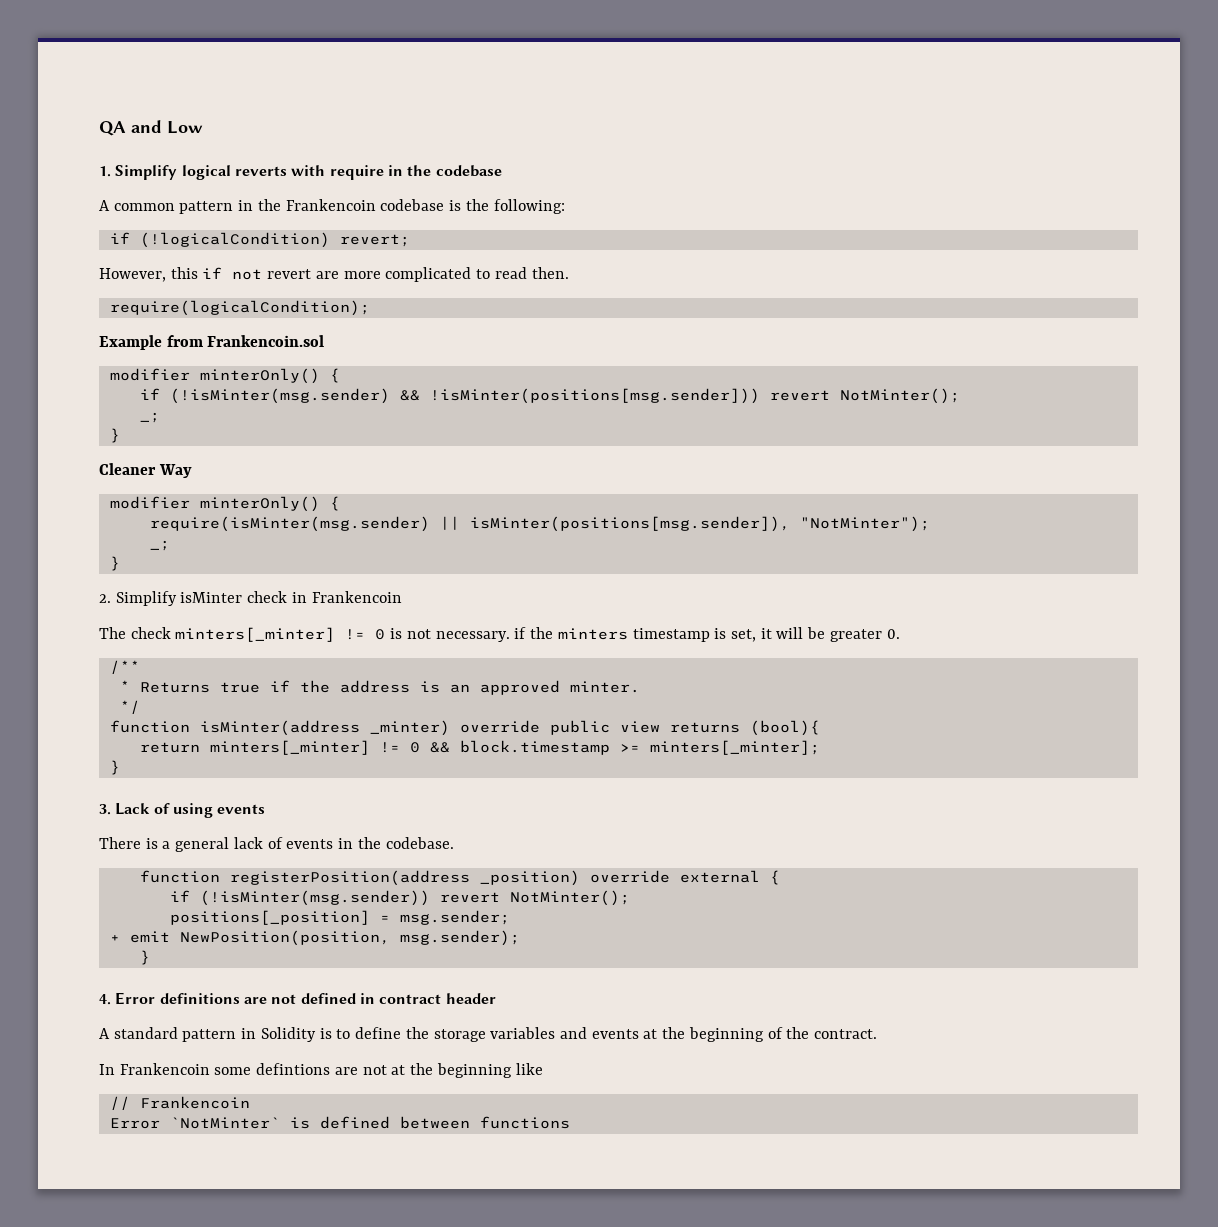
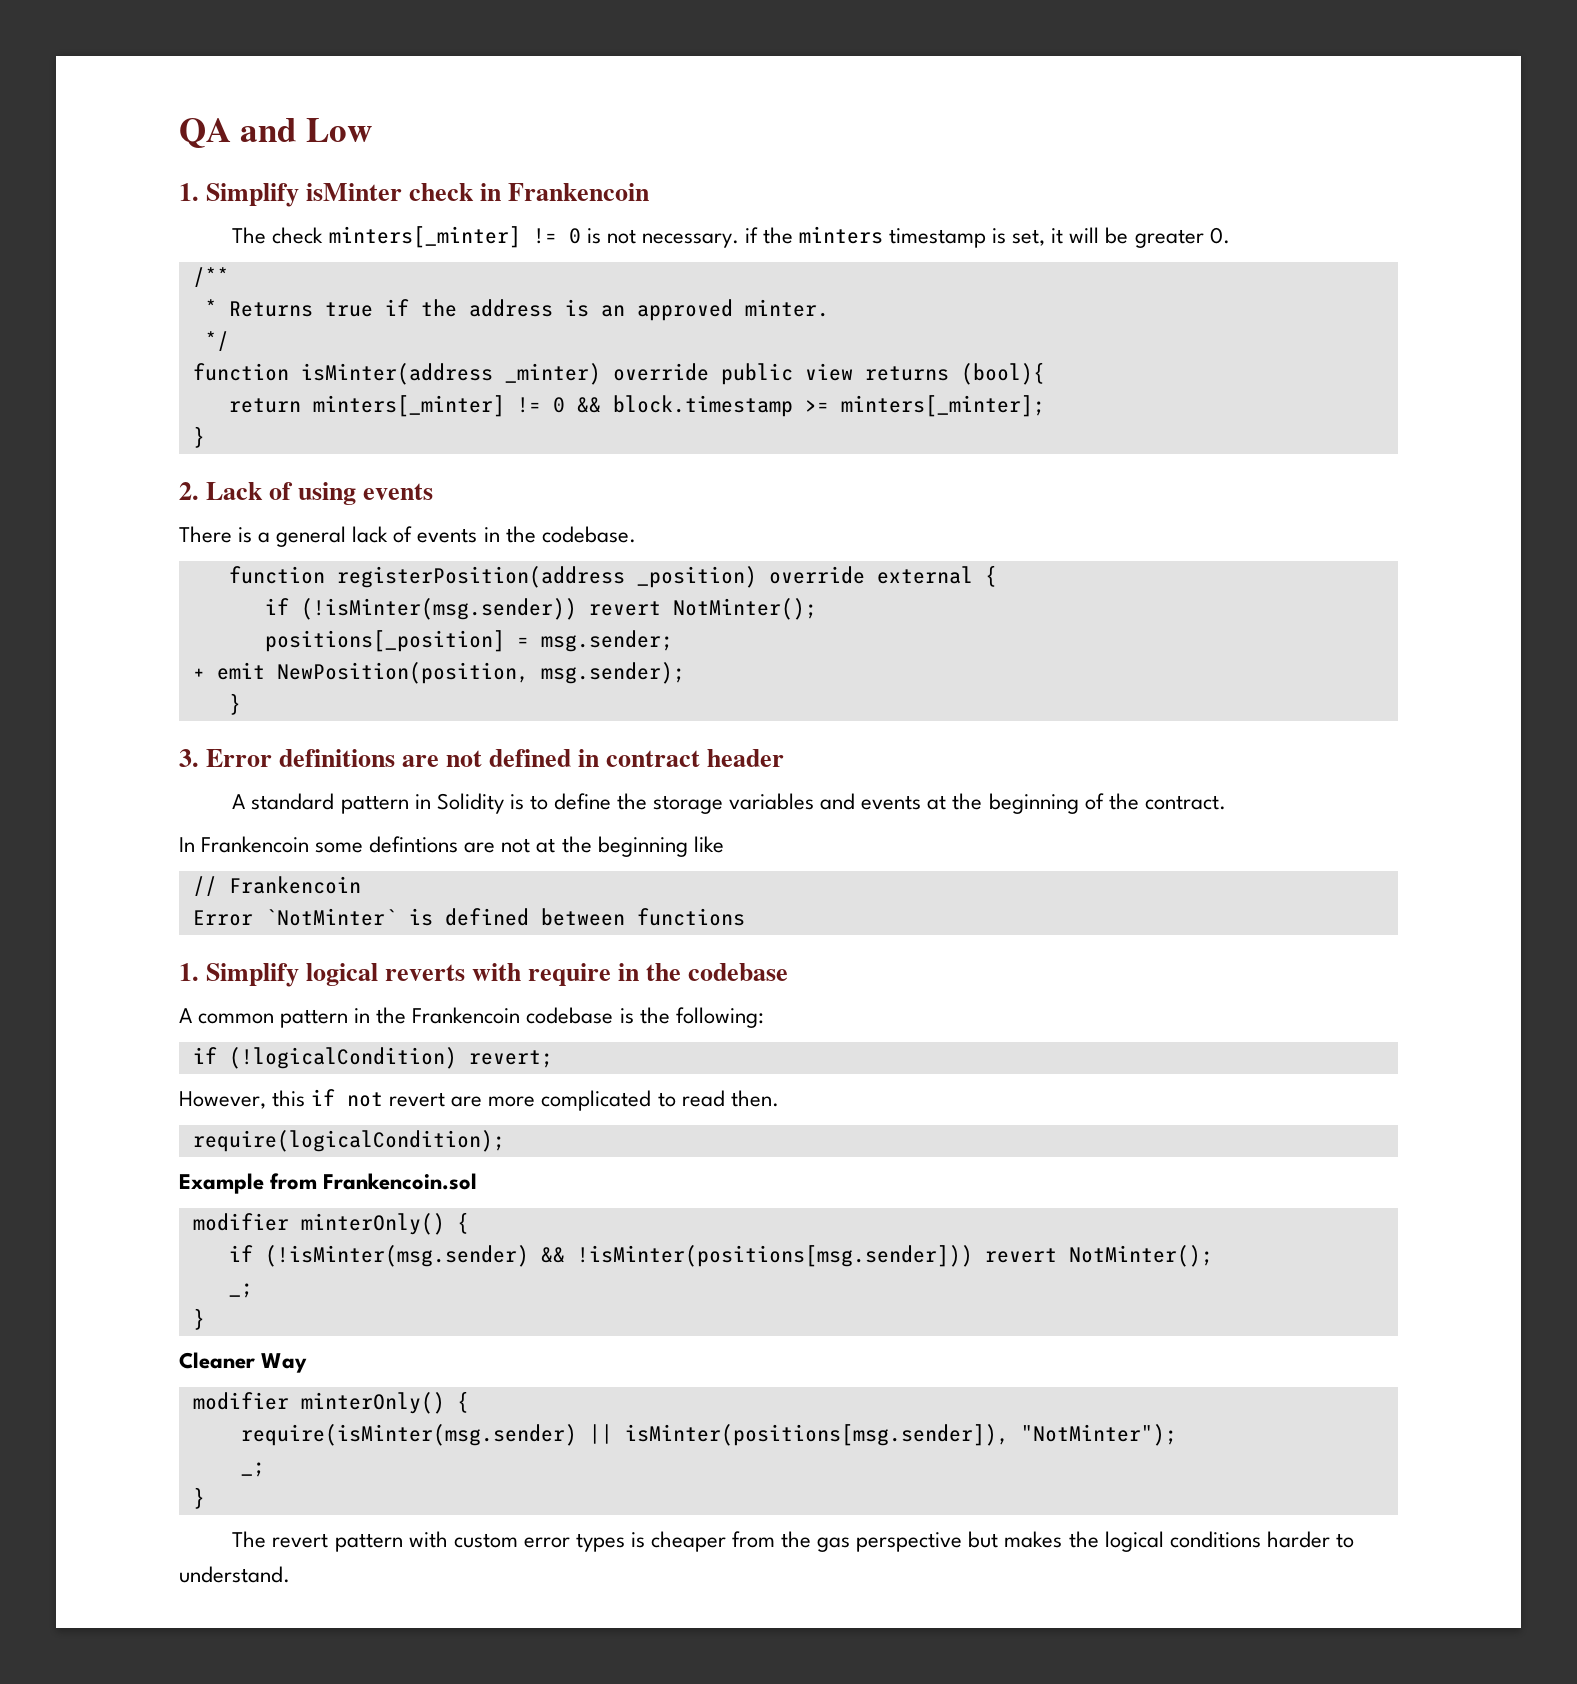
+ 1. Simplify isMinter check in Frankencoin
+ The check minters[_minter] != 0 is not necessary. if the minters timestamp is set, it will be greater 0.
+ /**
+ * Returns true if the address is an approved minter.
+ */
+ function isMinter(address _minter) override public view returns (bool){
+ return minters[_minter] != 0 && block.timestamp >= minters[_minter];
+ }
+ 2. Lack of using events
+ There is a general lack of events in the codebase.
+ function registerPosition(address _position) override external {
+ if (!isMinter(msg.sender)) revert NotMinter();
+ positions[_position] = msg.sender;
+ + emit NewPosition(position, msg.sender);
+ }
+ 3. Error definitions are not defined in contract header
+ A standard pattern in Solidity is to define the storage variables and events at the beginning of the contract.
+ In Frankencoin some defintions are not at the beginning like
+ // Frankencoin
+ Error `NotMinter` is defined between functions
- 2. Simplify isMinter check in Frankencoin
- The check minters[_minter] != 0 is not necessary. if the minters timestamp is set, it will be greater 0.
- /**
- * Returns true if the address is an approved minter.
- */
- function isMinter(address _minter) override public view returns (bool){
- return minters[_minter] != 0 && block.timestamp >= minters[_minter];
- }
- 3. Lack of using events
- There is a general lack of events in the codebase.
- function registerPosition(address _position) override external {
- if (!isMinter(msg.sender)) revert NotMinter();
- positions[_position] = msg.sender;
- + emit NewPosition(position, msg.sender);
- }
- 4. Error definitions are not defined in contract header
- A standard pattern in Solidity is to define the storage variables and events at the beginning of the contract.
- In Frankencoin some defintions are not at the beginning like
- // Frankencoin
- Error `NotMinter` is defined between functions
+ The revert pattern with custom error types is cheaper from the gas perspective but makes the logical conditions harder to understand.

